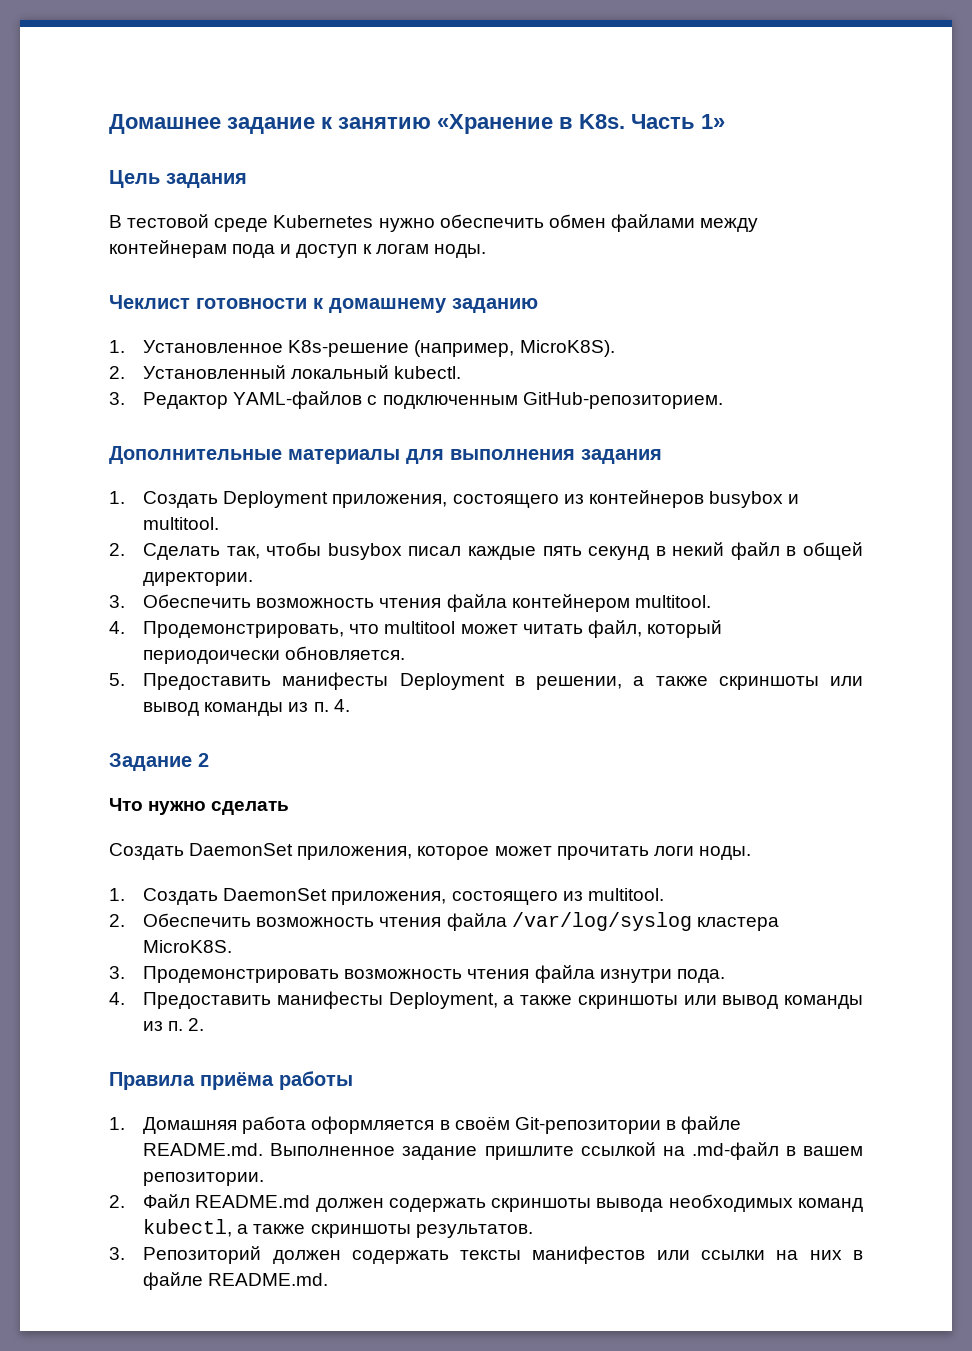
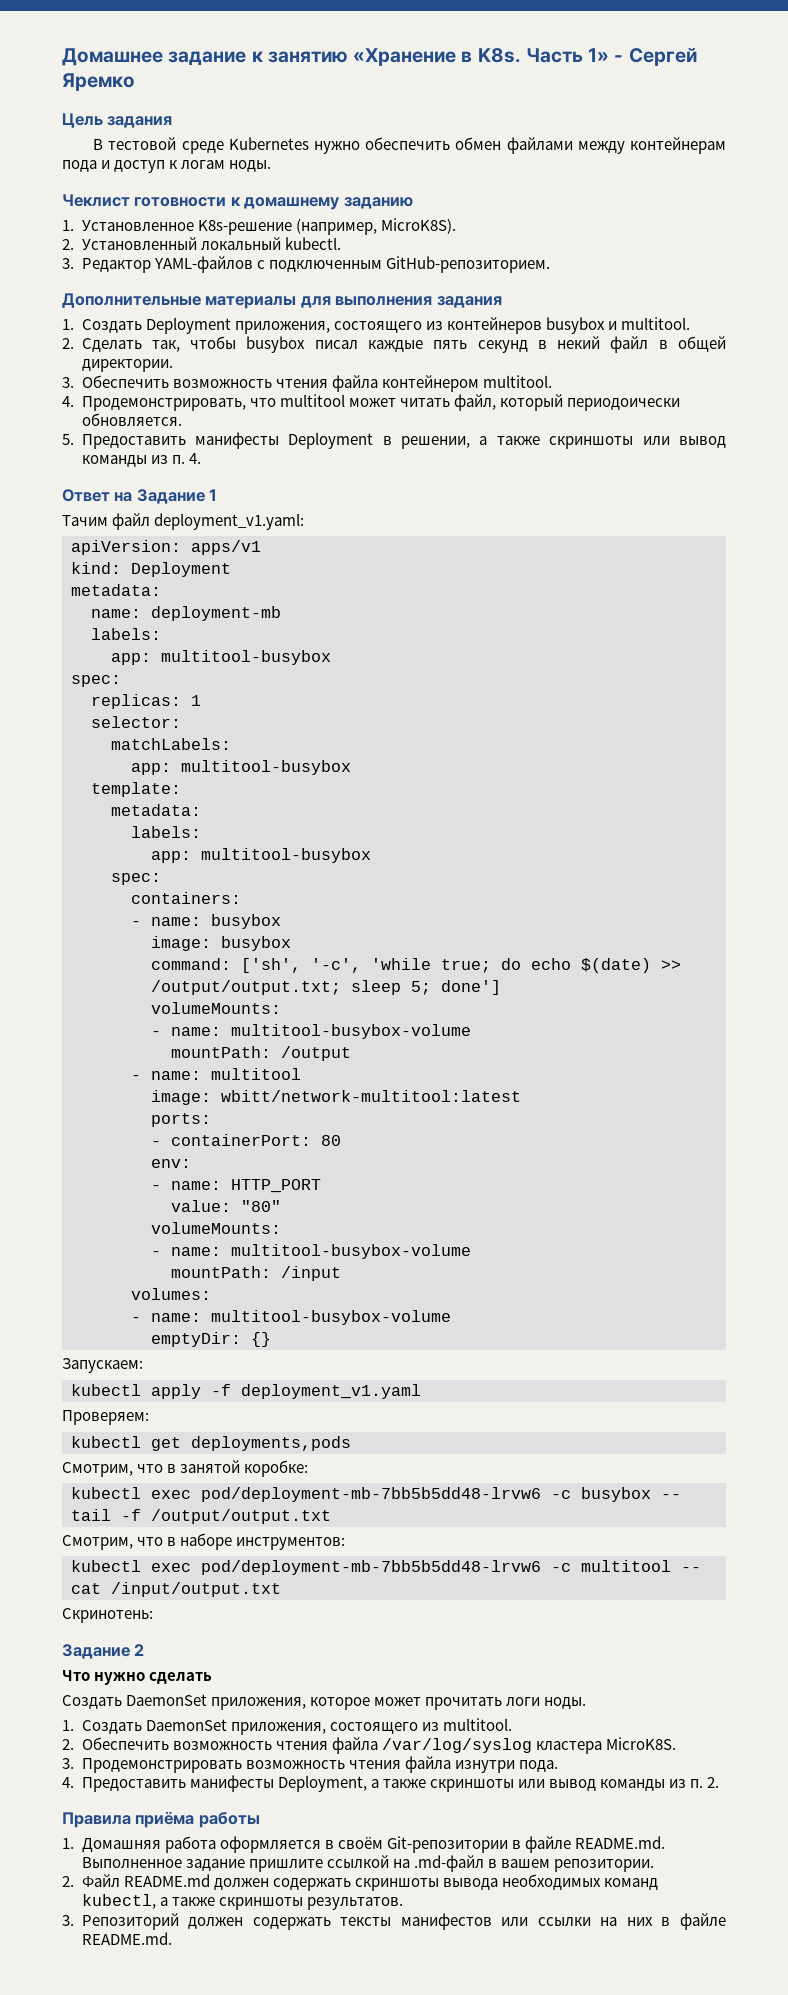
- Домашнее задание к занятию «Хранение в K8s. Часть 1»
+ Домашнее задание к занятию «Хранение в K8s. Часть 1» - Сергей Яремко
+ Ответ на Задание 1
+ Тачим файл deployment_v1.yaml:
+ apiVersion: apps/v1
+ kind: Deployment
+ metadata:
+ name: deployment-mb
+ labels:
+ app: multitool-busybox
+ spec:
+ replicas: 1
+ selector:
+ matchLabels:
+ app: multitool-busybox
+ template:
+ metadata:
+ labels:
+ app: multitool-busybox
+ spec:
+ containers:
+ - name: busybox
+ image: busybox
+ command: ['sh', '-c', 'while true; do echo $(date) >> /output/output.txt; sleep 5; done']
+ volumeMounts:
+ - name: multitool-busybox-volume
+ mountPath: /output
+ - name: multitool
+ image: wbitt/network-multitool:latest
+ ports:
+ - containerPort: 80
+ env:
+ - name: HTTP_PORT
+ value: "80"
+ volumeMounts:
+ - name: multitool-busybox-volume
+ mountPath: /input
+ volumes:
+ - name: multitool-busybox-volume
+ emptyDir: {}
+ Запускаем:
+ kubectl apply -f deployment_v1.yaml
+ Проверяем:
+ kubectl get deployments,pods
+ Смотрим, что в занятой коробке:
+ kubectl exec pod/deployment-mb-7bb5b5dd48-lrvw6 -c busybox -- tail -f /output/output.txt
+ Смотрим, что в наборе инструментов:
+ kubectl exec pod/deployment-mb-7bb5b5dd48-lrvw6 -c multitool -- cat /input/output.txt
+ Скринотень:

